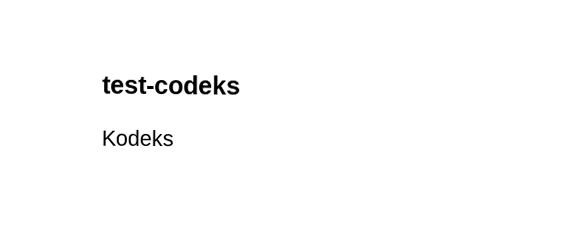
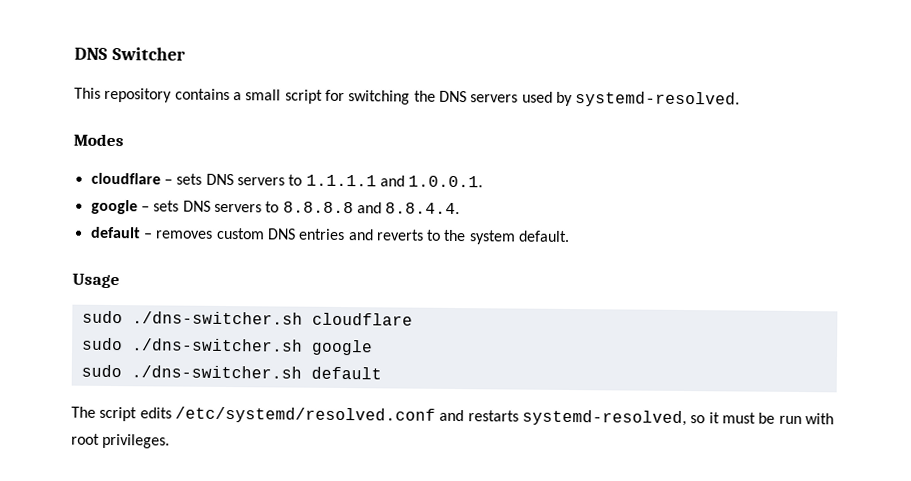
- test-codeks
- Kodeks
+ DNS Switcher
+ This repository contains a small script for switching the DNS servers used by systemd-resolved.
+ Modes
+ cloudflare – sets DNS servers to 1.1.1.1 and 1.0.0.1.
+ google – sets DNS servers to 8.8.8.8 and 8.8.4.4.
+ default – removes custom DNS entries and reverts to the system default.
+ Usage
+ sudo ./dns-switcher.sh cloudflare
+ sudo ./dns-switcher.sh google
+ sudo ./dns-switcher.sh default
+ The script edits /etc/systemd/resolved.conf and restarts systemd-resolved, so it must be run with root privileges.

